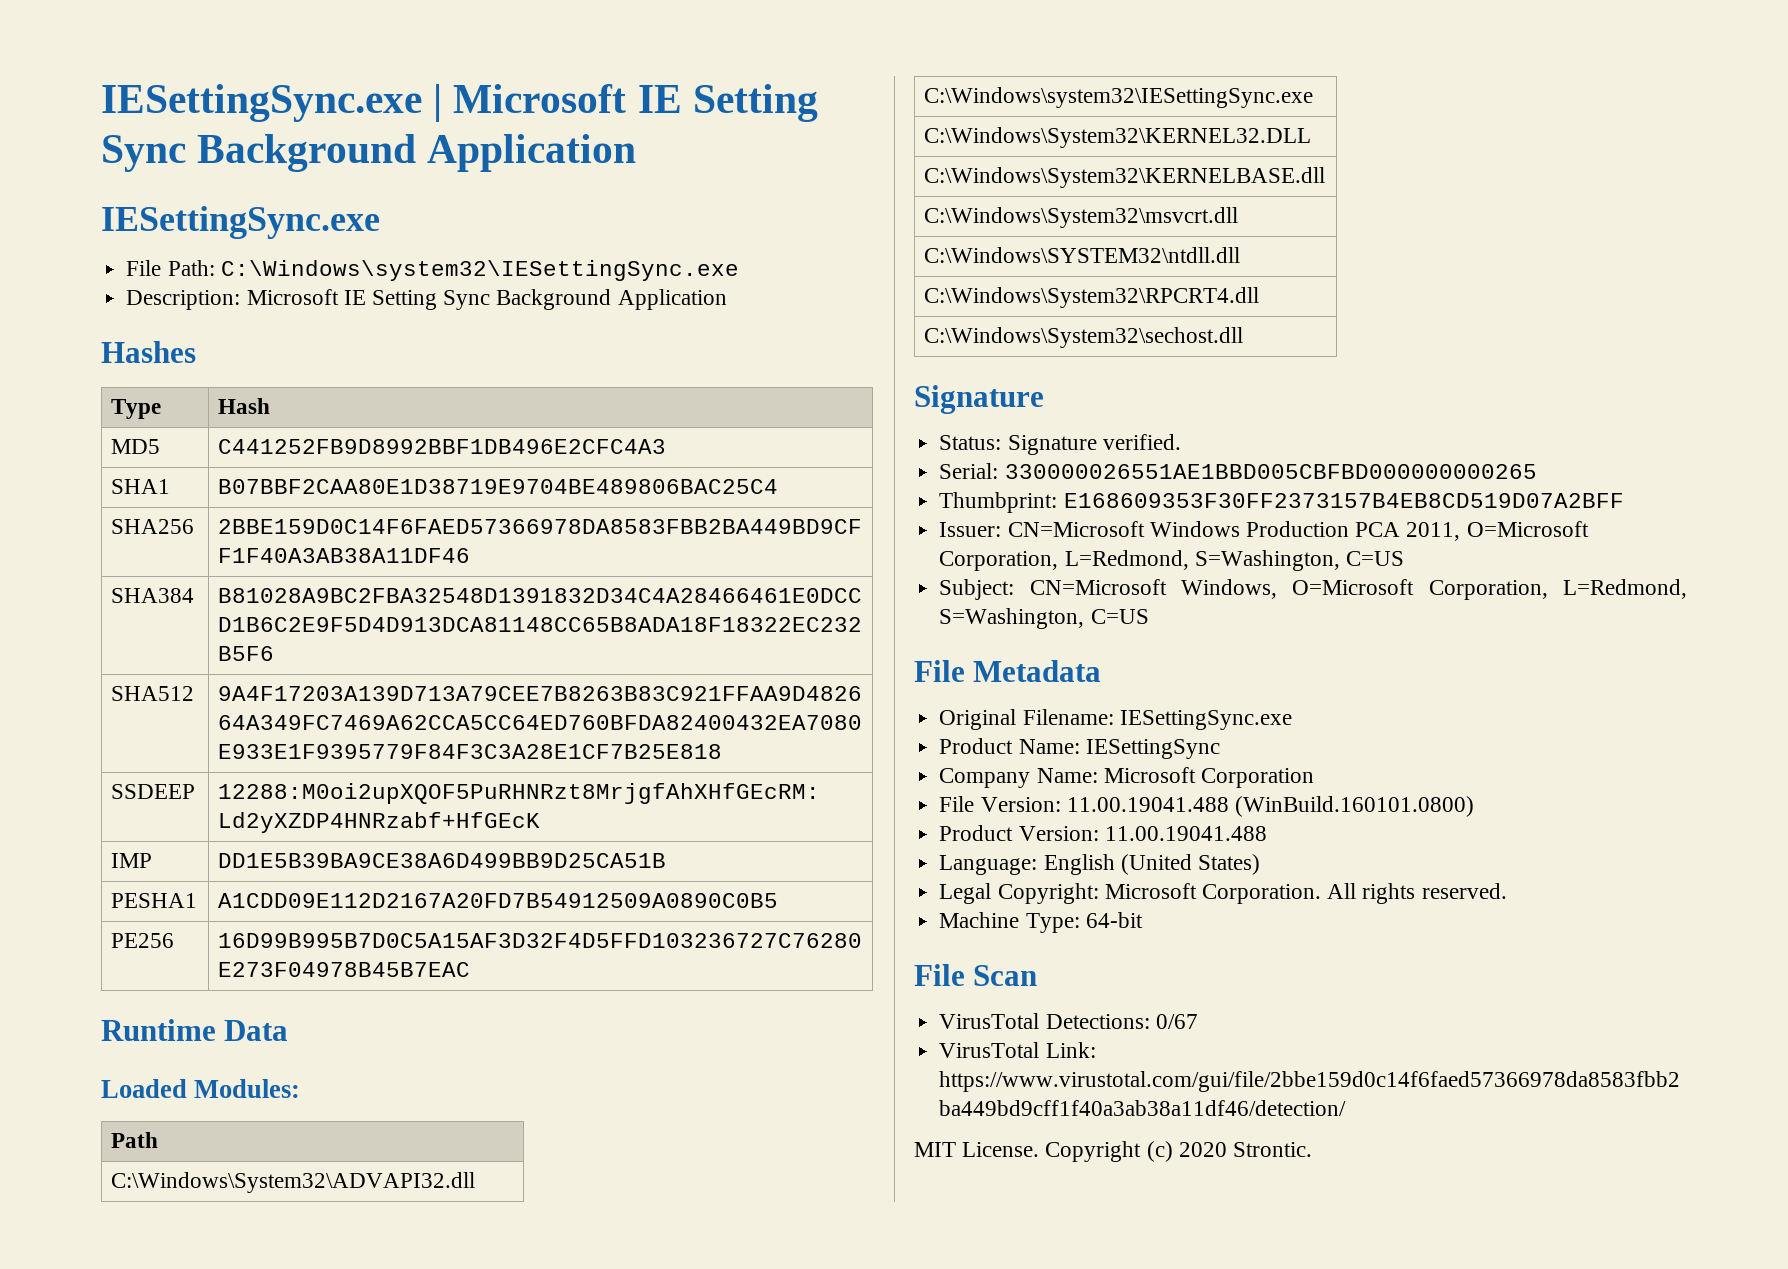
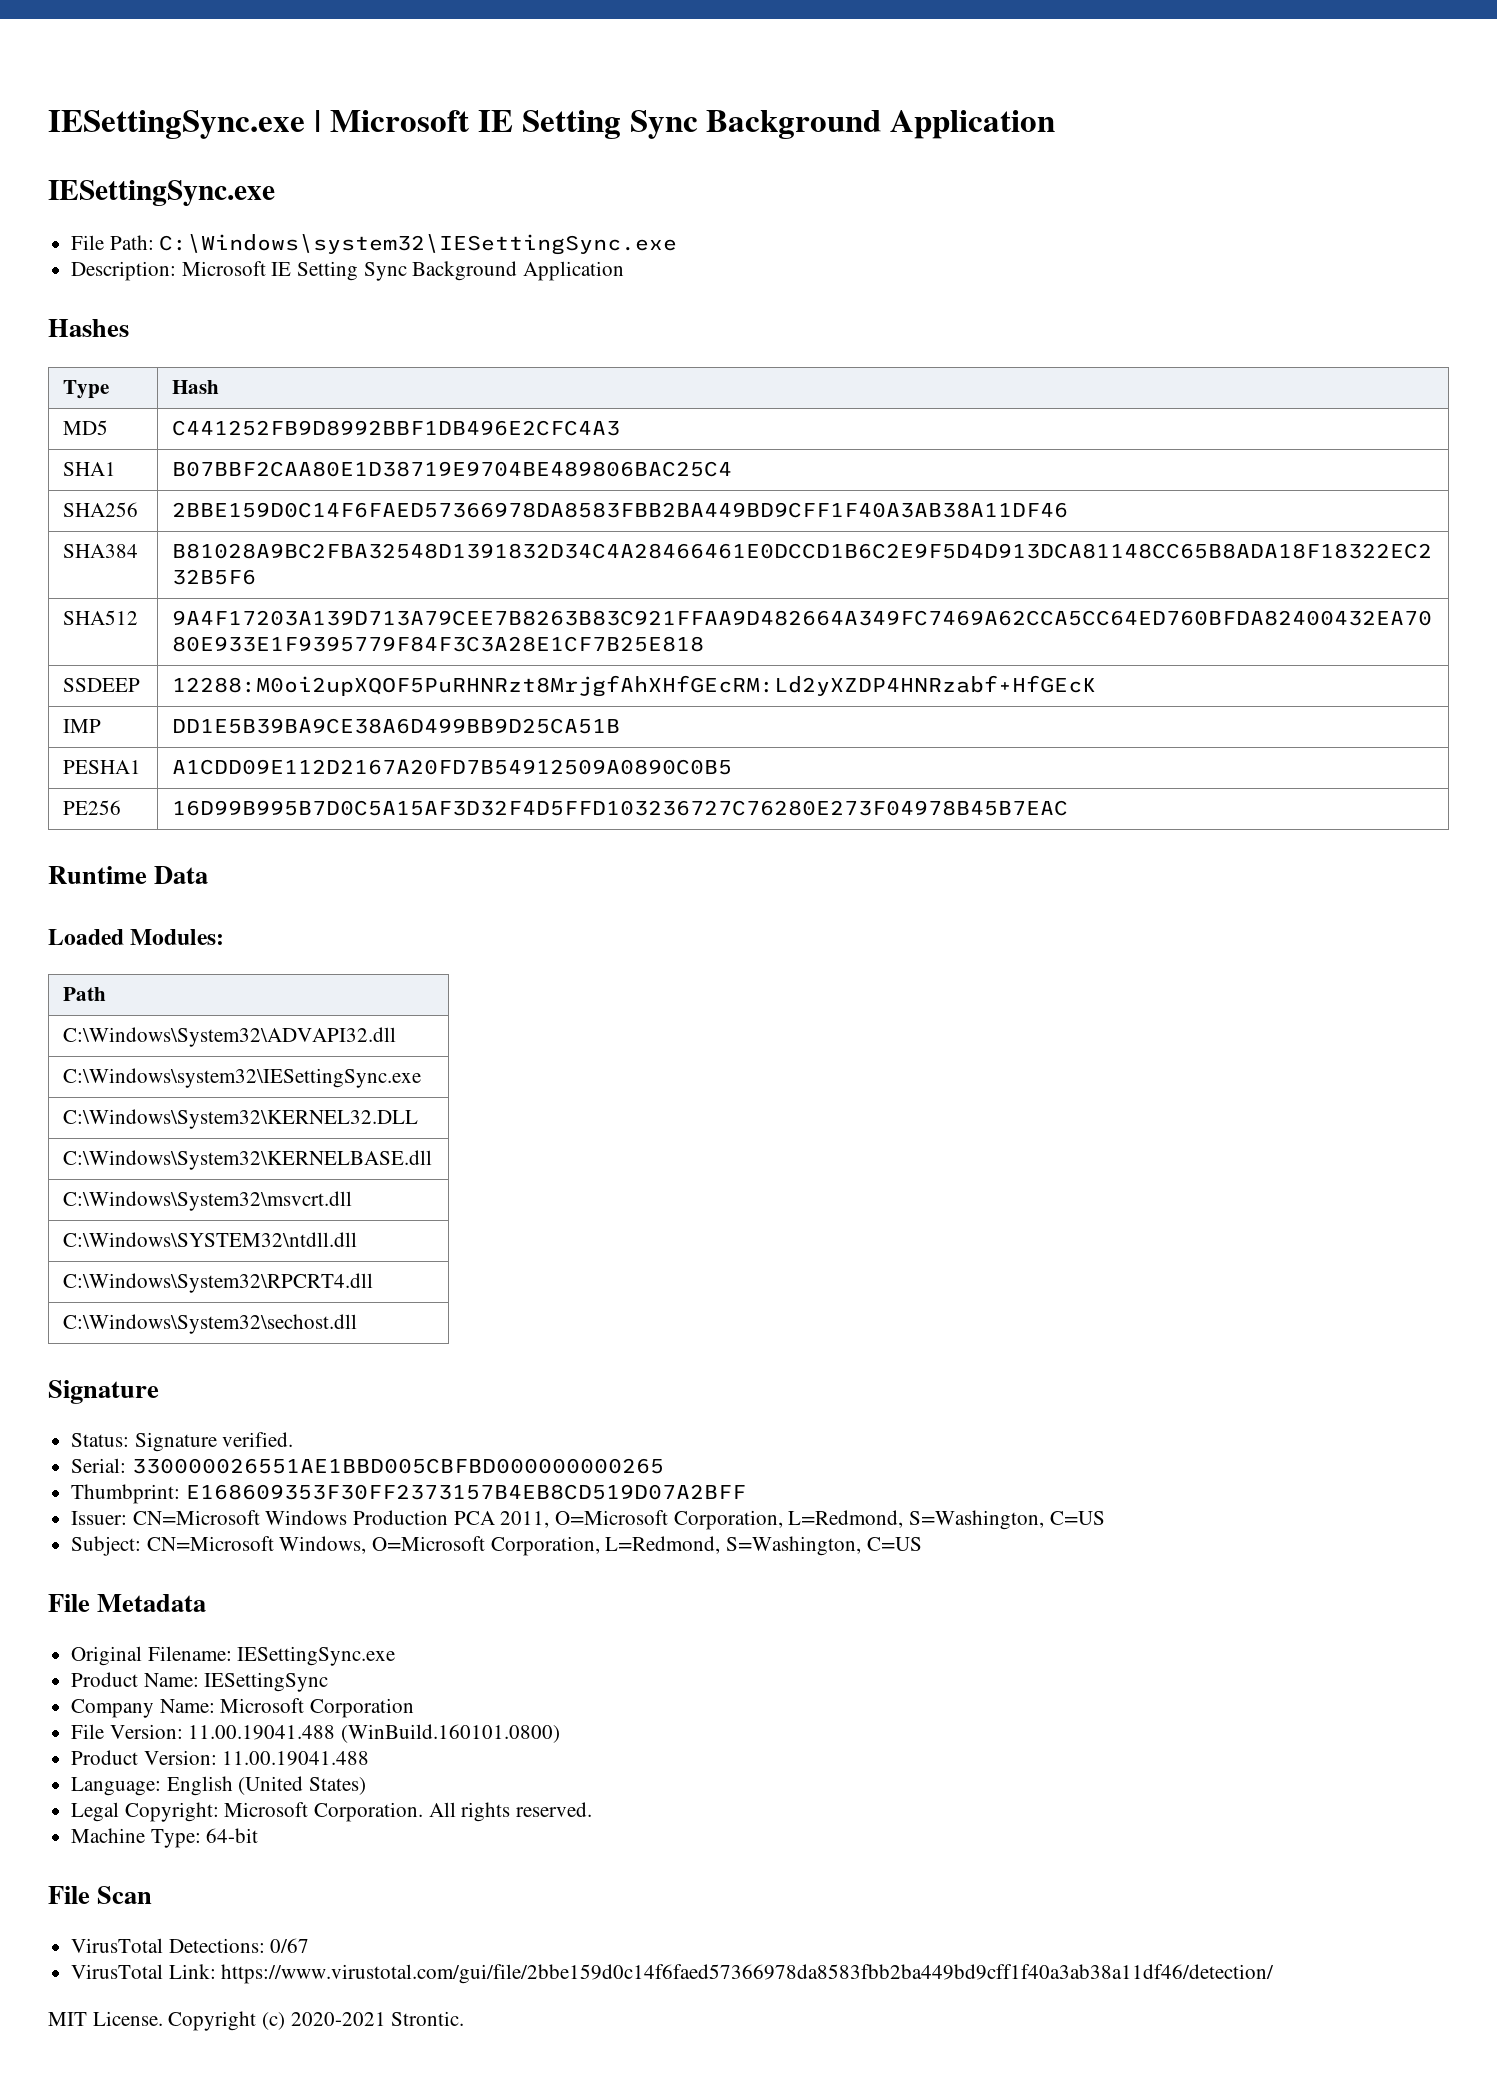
- Copyright (c) 2020 Strontic.
+ Copyright (c) 2020-2021 Strontic.

